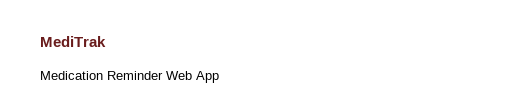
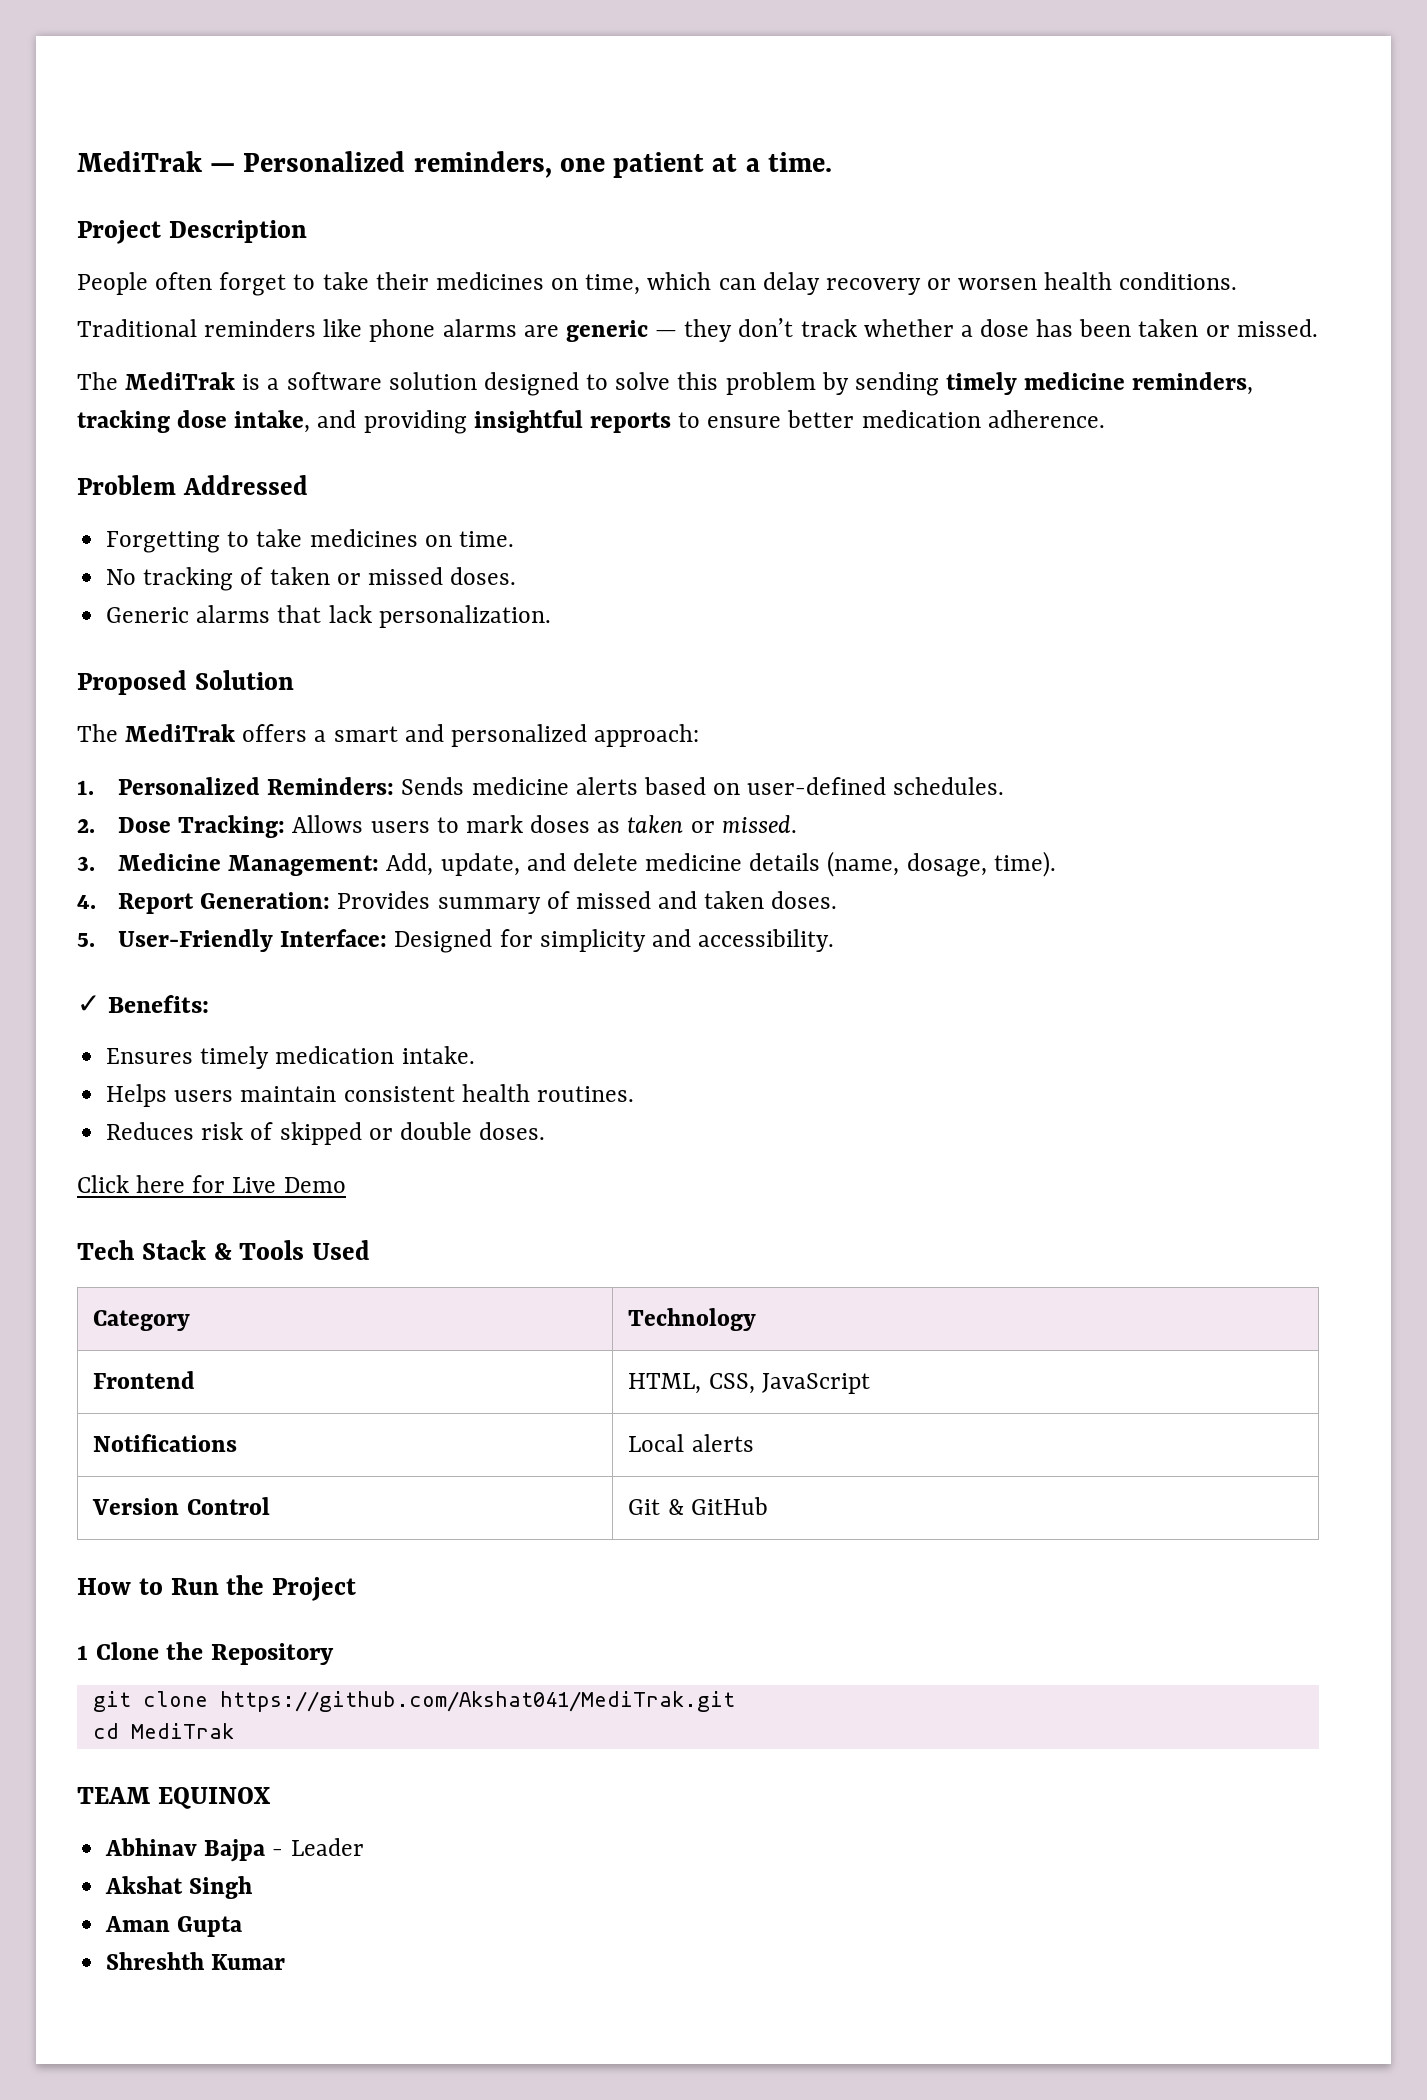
- MediTrak
- Medication Reminder Web App
+ MediTrak — Personalized reminders, one patient at a time.
+ Project Description
+ People often forget to take their medicines on time, which can delay recovery or worsen health conditions.
+ Traditional reminders like phone alarms are generic — they don’t track whether a dose has been taken or missed.
+ The MediTrak is a software solution designed to solve this problem by sending timely medicine reminders, tracking dose intake, and providing insightful reports to ensure better medication adherence.
+ Problem Addressed
+ Forgetting to take medicines on time.
+ No tracking of taken or missed doses.
+ Generic alarms that lack personalization.
+ Proposed Solution
+ The MediTrak offers a smart and personalized approach:
+ 1. Personalized Reminders: Sends medicine alerts based on user-defined schedules.
+ 2. Dose Tracking: Allows users to mark doses as taken or missed.
+ 3. Medicine Management: Add, update, and delete medicine details (name, dosage, time).
+ 4. Report Generation: Provides summary of missed and taken doses.
+ 5. User-Friendly Interface: Designed for simplicity and accessibility.
+ ✓ Benefits:
+ Ensures timely medication intake.
+ Helps users maintain consistent health routines.
+ Reduces risk of skipped or double doses.
+ Click here for Live Demo
+ Tech Stack & Tools Used
+ Category | Technology
+ Frontend | HTML, CSS, JavaScript
+ Notifications | Local alerts
+ Version Control | Git & GitHub
+ How to Run the Project
+ 1 Clone the Repository
+ git clone https://github.com/Akshat041/MediTrak.git
+ cd MediTrak
+ TEAM EQUINOX
+ Abhinav Bajpa - Leader
+ Akshat Singh
+ Aman Gupta
+ Shreshth Kumar

